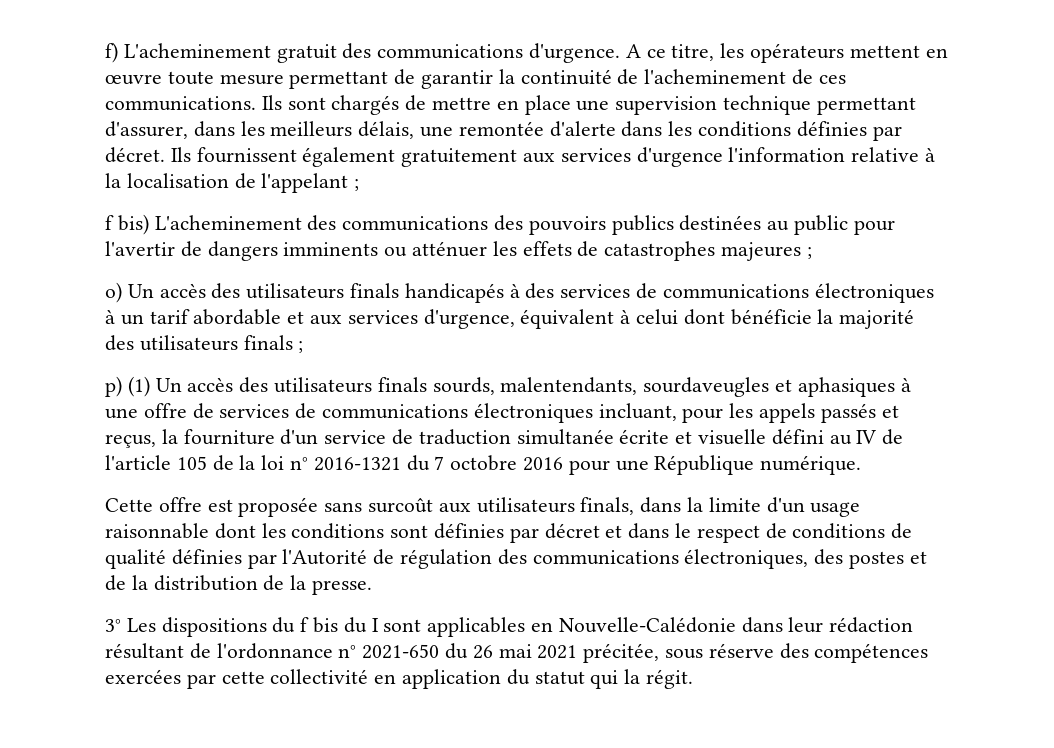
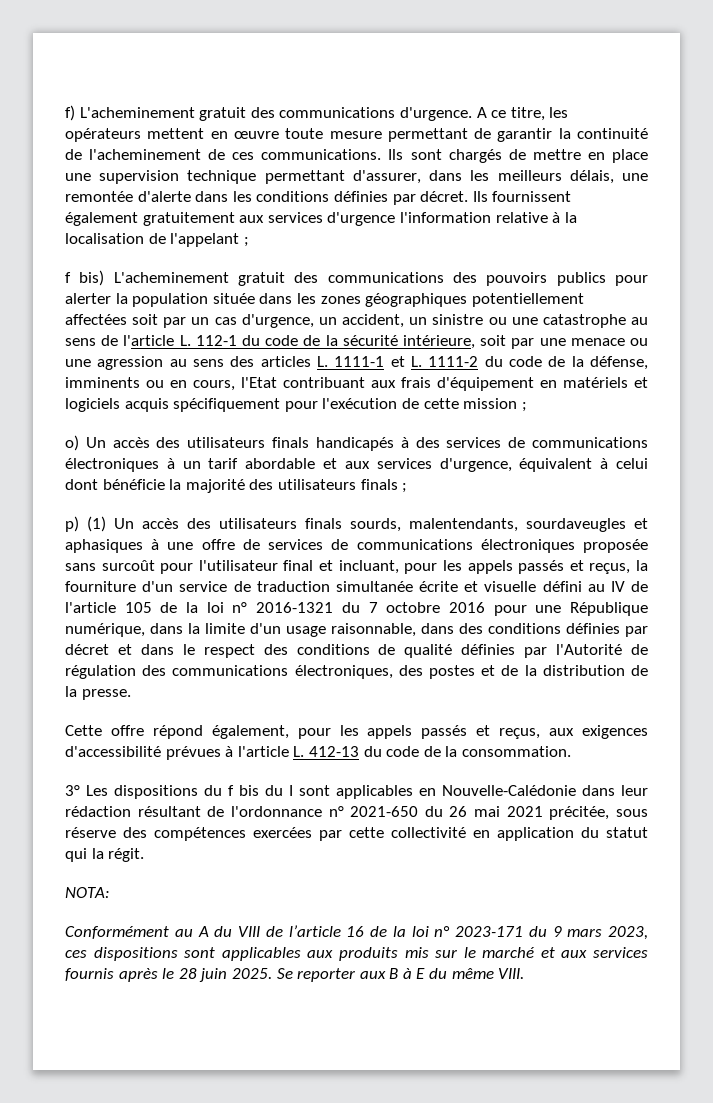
- f bis) L'acheminement des communications des pouvoirs publics destinées au public pour l'avertir de dangers imminents ou atténuer les effets de catastrophes majeures ;
+ f bis) L'acheminement gratuit des communications des pouvoirs publics pour alerter la population située dans les zones géographiques potentiellement affectées soit par un cas d'urgence, un accident, un sinistre ou une catastrophe au sens de l'article L. 112-1 du code de la sécurité intérieure, soit par une menace ou une agression au sens des articles L. 1111-1 et L. 1111-2 du code de la défense, imminents ou en cours, l'Etat contribuant aux frais d'équipement en matériels et logiciels acquis spécifiquement pour l'exécution de cette mission ;
- p) (1) Un accès des utilisateurs finals sourds, malentendants, sourdaveugles et aphasiques à une offre de services de communications électroniques incluant, pour les appels passés et reçus, la fourniture d'un service de traduction simultanée écrite et visuelle défini au IV de l'article 105 de la loi n° 2016-1321 du 7 octobre 2016 pour une République numérique.
- Cette offre est proposée sans surcoût aux utilisateurs finals, dans la limite d'un usage raisonnable dont les conditions sont définies par décret et dans le respect de conditions de qualité définies par l'Autorité de régulation des communications électroniques, des postes et de la distribution de la presse.
+ p) (1) Un accès des utilisateurs finals sourds, malentendants, sourdaveugles et aphasiques à une offre de services de communications électroniques proposée sans surcoût pour l'utilisateur final et incluant, pour les appels passés et reçus, la fourniture d'un service de traduction simultanée écrite et visuelle défini au IV de l'article 105 de la loi n° 2016-1321 du 7 octobre 2016 pour une République numérique, dans la limite d'un usage raisonnable, dans des conditions définies par décret et dans le respect des conditions de qualité définies par l'Autorité de régulation des communications électroniques, des postes et de la distribution de la presse.
+ Cette offre répond également, pour les appels passés et reçus, aux exigences d'accessibilité prévues à l'article L. 412-13 du code de la consommation.
+ NOTA:
+ Conformément au A du VIII de l’article 16 de la loi n° 2023-171 du 9 mars 2023, ces dispositions sont applicables aux produits mis sur le marché et aux services fournis après le 28 juin 2025. Se reporter aux B à E du même VIII.

